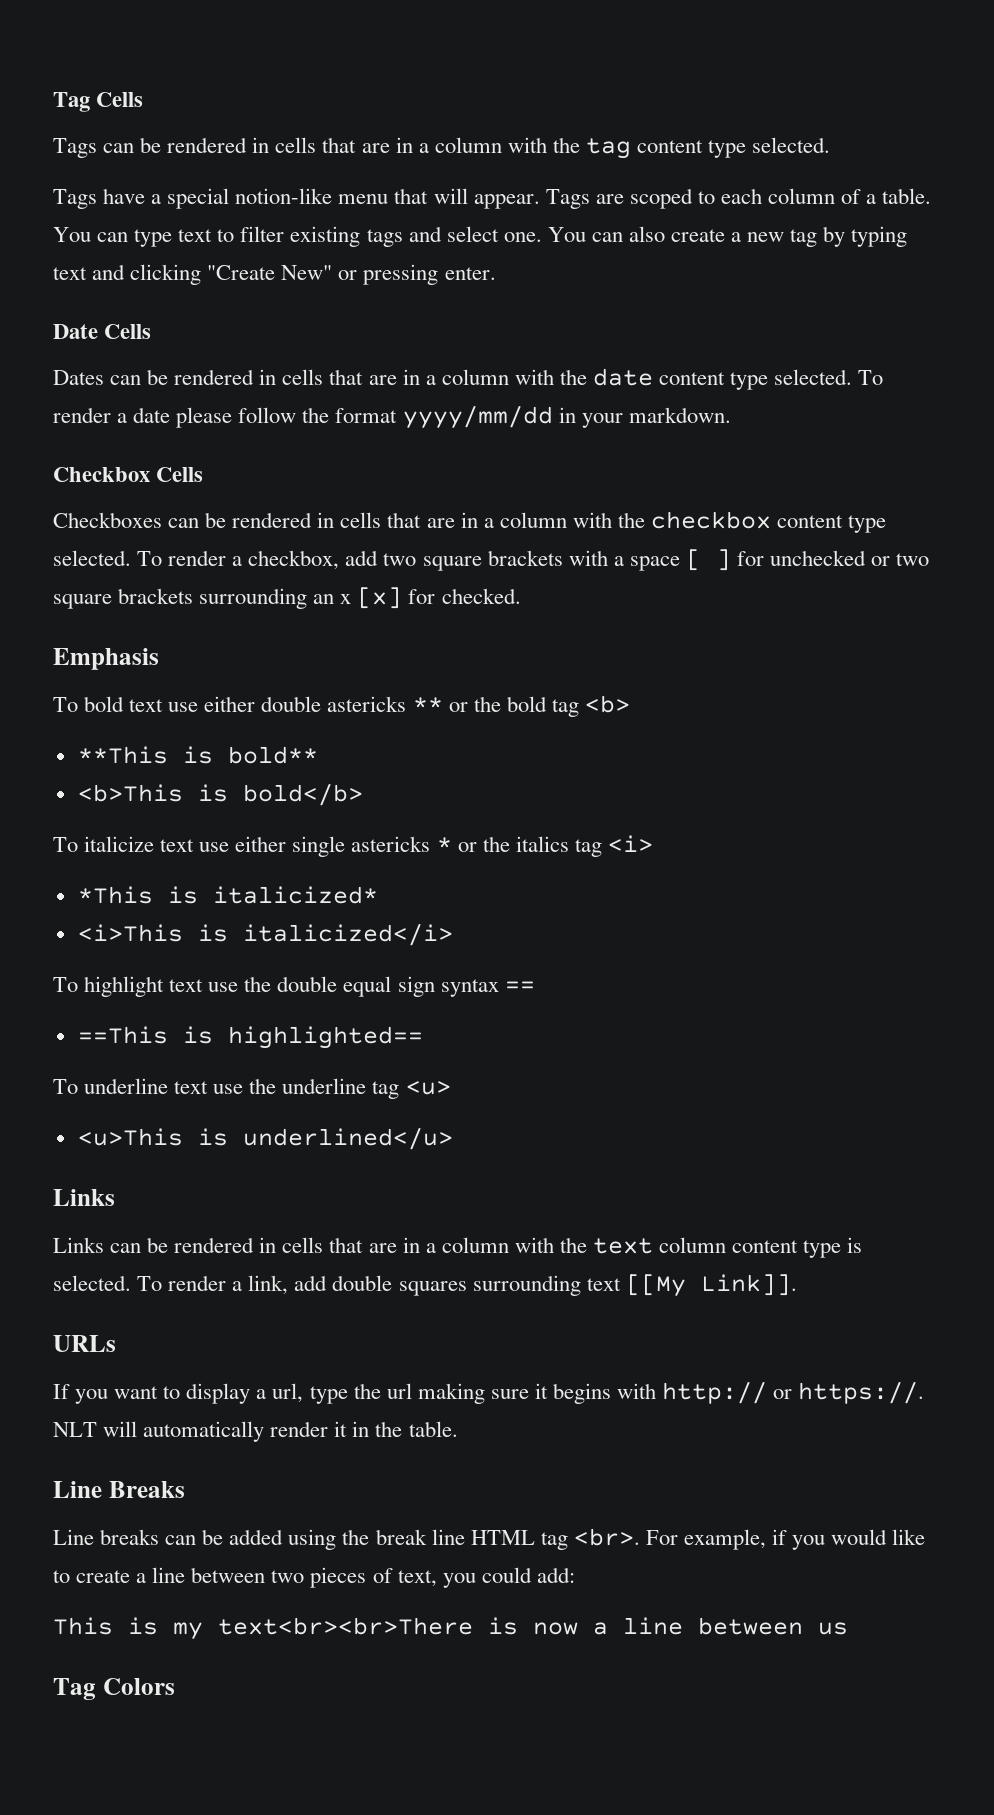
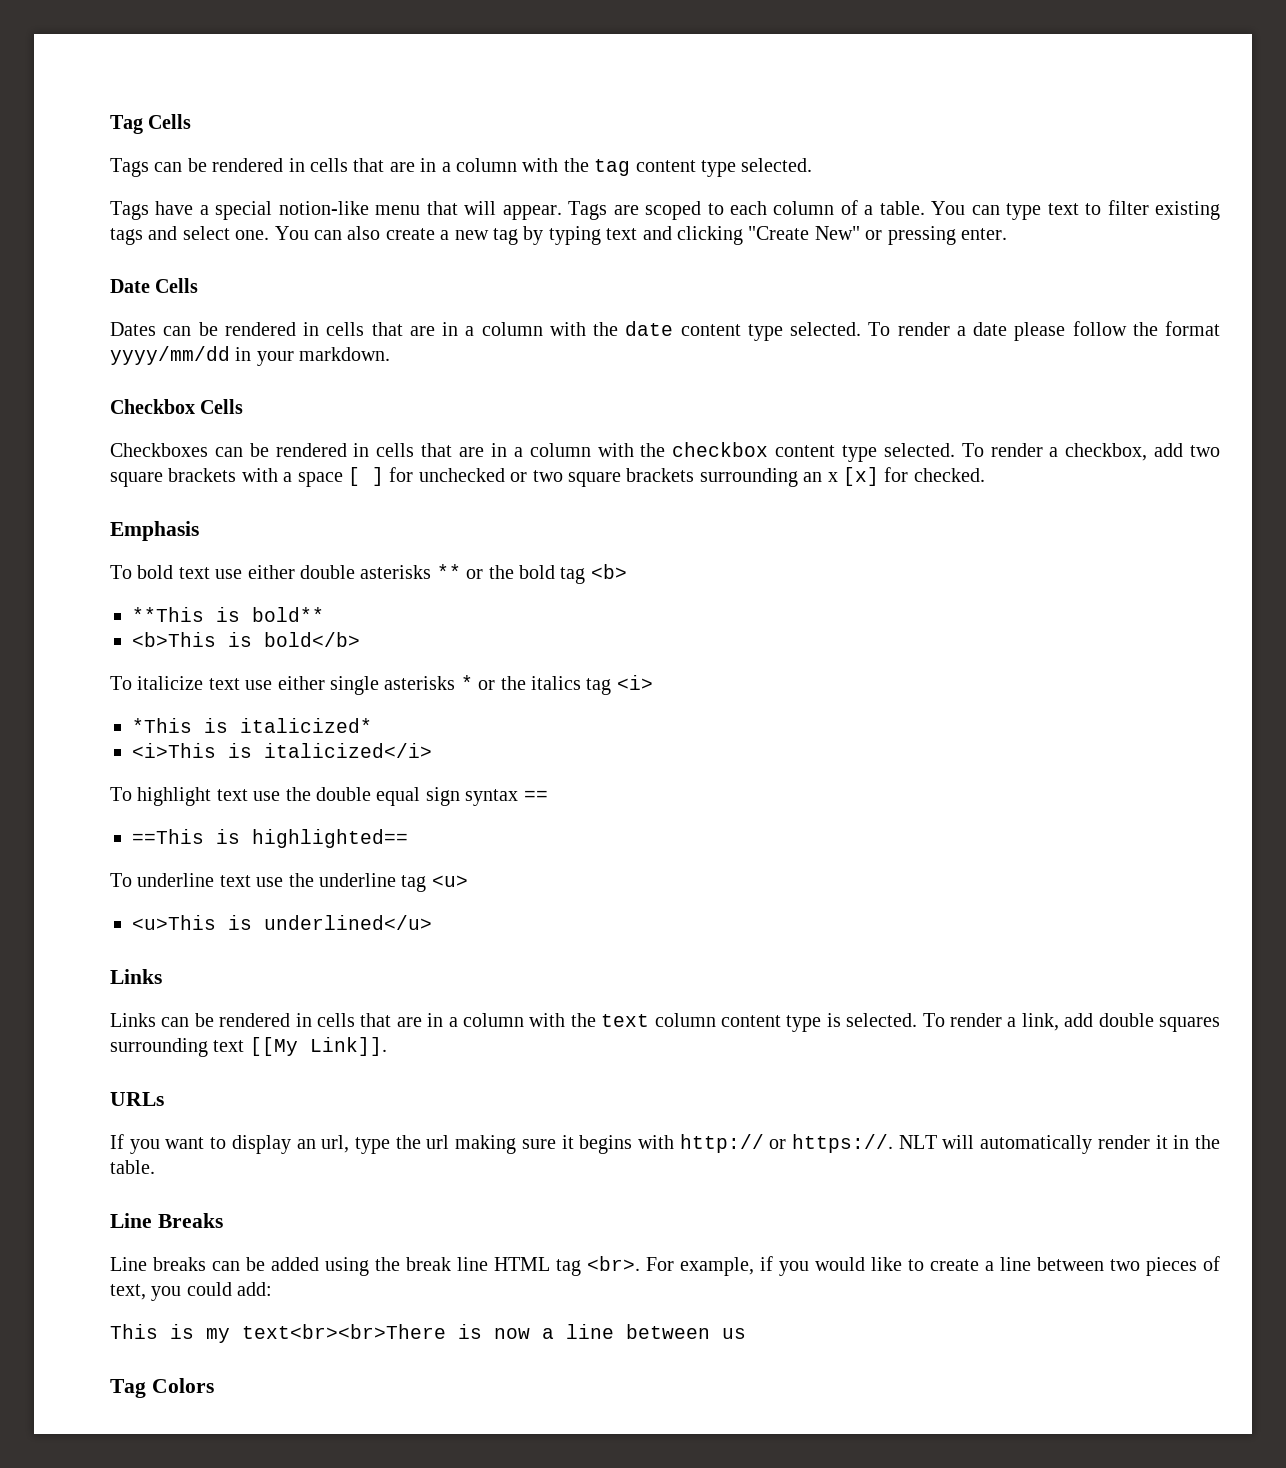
- To bold text use either double astericks ** or the bold tag <b>
+ To bold text use either double asterisks ** or the bold tag <b>
- To italicize text use either single astericks * or the italics tag <i>
+ To italicize text use either single asterisks * or the italics tag <i>
- If you want to display a url, type the url making sure it begins with http:// or https://.
+ If you want to display an url, type the url making sure it begins with http:// or https://.

